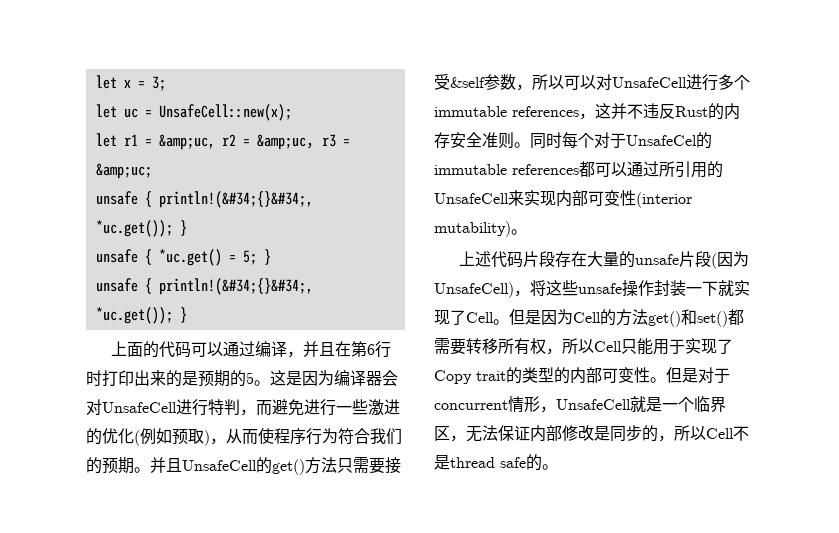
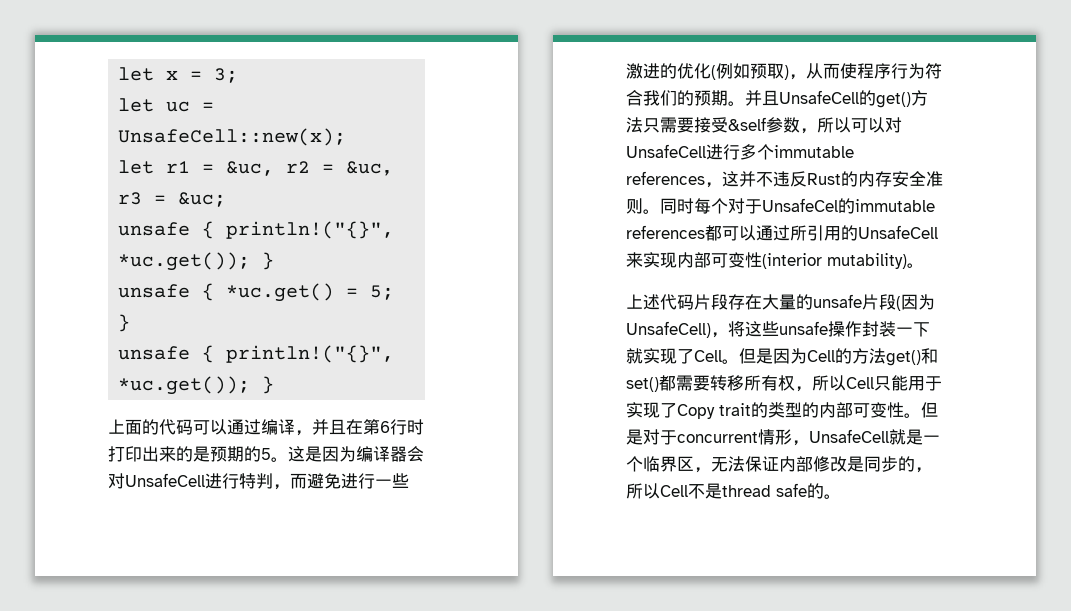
- let r1 = &amp;uc, r2 = &amp;uc，r3 = &amp;uc;
- unsafe { println!(&#34;{}&#34;, *uc.get()); }
+ let r1 = &uc, r2 = &uc，r3 = &uc;
+ unsafe { println!("{}", *uc.get()); }
  unsafe { *uc.get() = 5; }
- unsafe { println!(&#34;{}&#34;, *uc.get()); }
+ unsafe { println!("{}", *uc.get()); }

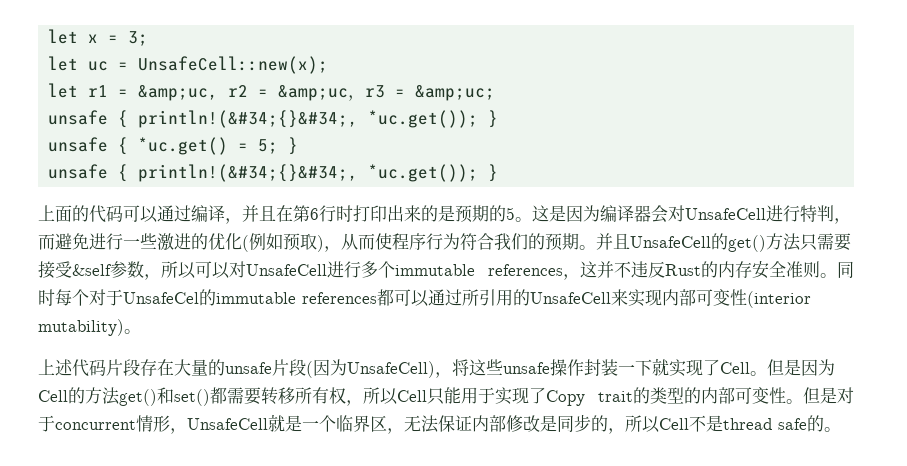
- let r1 = &uc, r2 = &uc，r3 = &uc;
- unsafe { println!("{}", *uc.get()); }
+ let r1 = &amp;uc, r2 = &amp;uc，r3 = &amp;uc;
+ unsafe { println!(&#34;{}&#34;, *uc.get()); }
  unsafe { *uc.get() = 5; }
- unsafe { println!("{}", *uc.get()); }
+ unsafe { println!(&#34;{}&#34;, *uc.get()); }

